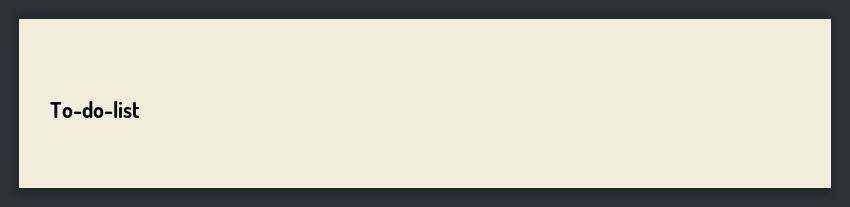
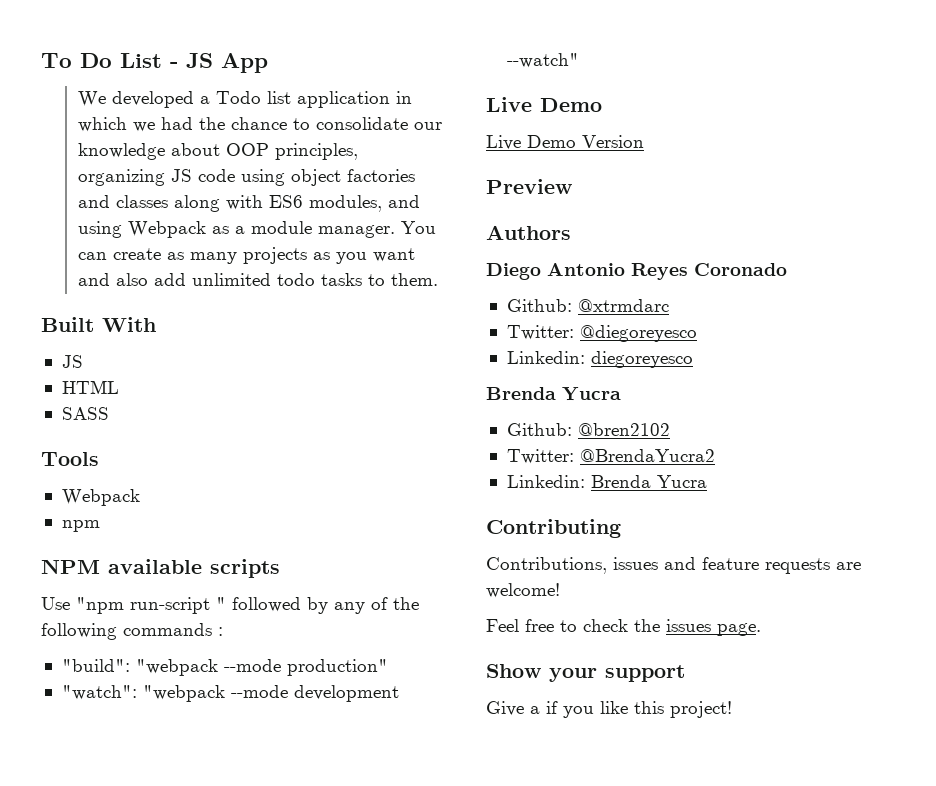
- To-do-list
+ To Do List - JS App
+ We developed a Todo list application in which we had the chance to consolidate our knowledge about OOP principles, organizing JS code using object factories and classes along with ES6 modules, and using Webpack as a module manager. You can create as many projects as you want and also add unlimited todo tasks to them.
+ Built With
+ JS
+ HTML
+ SASS
+ Tools
+ Webpack
+ npm
+ NPM available scripts
+ Use "npm run-script " followed by any of the following commands :
+ "build": "webpack --mode production"
+ "watch": "webpack --mode development --watch"
+ Live Demo
+ Live Demo Version
+ Preview
+ Authors
+ Diego Antonio Reyes Coronado
+ Github: @xtrmdarc
+ Twitter: @diegoreyesco
+ Linkedin: diegoreyesco
+ Brenda Yucra
+ Github: @bren2102
+ Twitter: @BrendaYucra2
+ Linkedin: Brenda Yucra
+ Contributing
+ Contributions, issues and feature requests are welcome!
+ Feel free to check the issues page.
+ Show your support
+ Give a if you like this project!

